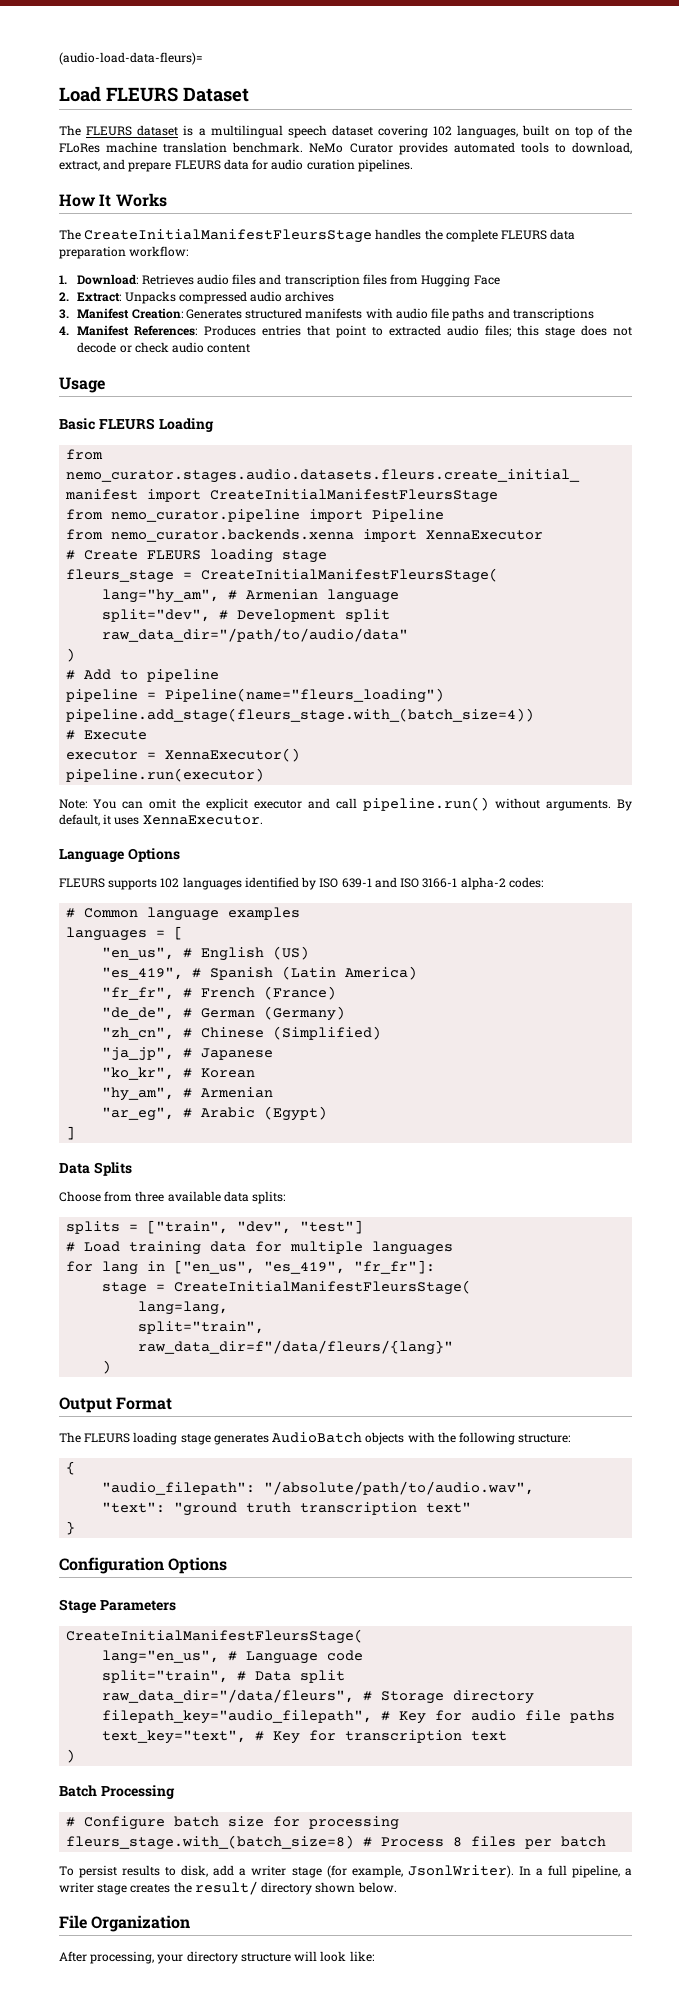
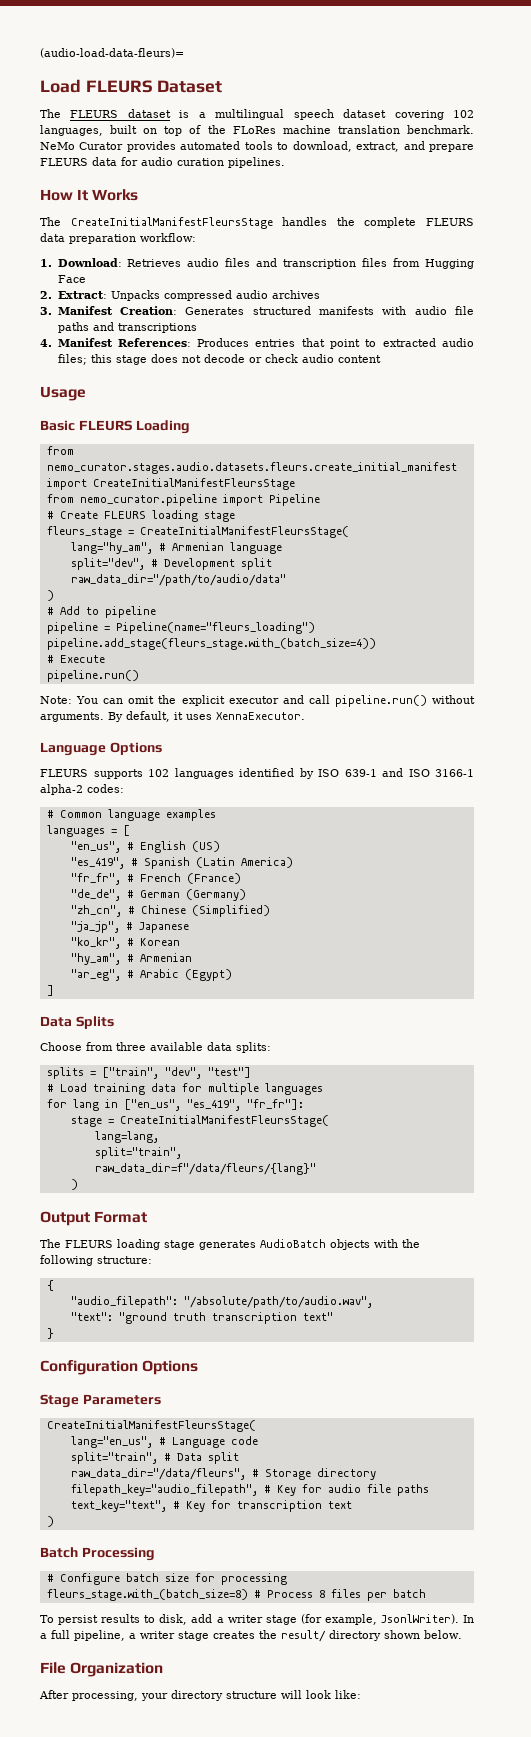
- from nemo_curator.backends.xenna import XennaExecutor
  # Execute
- executor = XennaExecutor()
- pipeline.run(executor)
+ pipeline.run()

